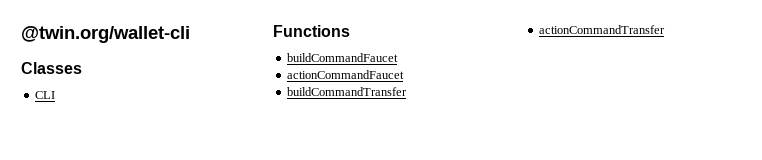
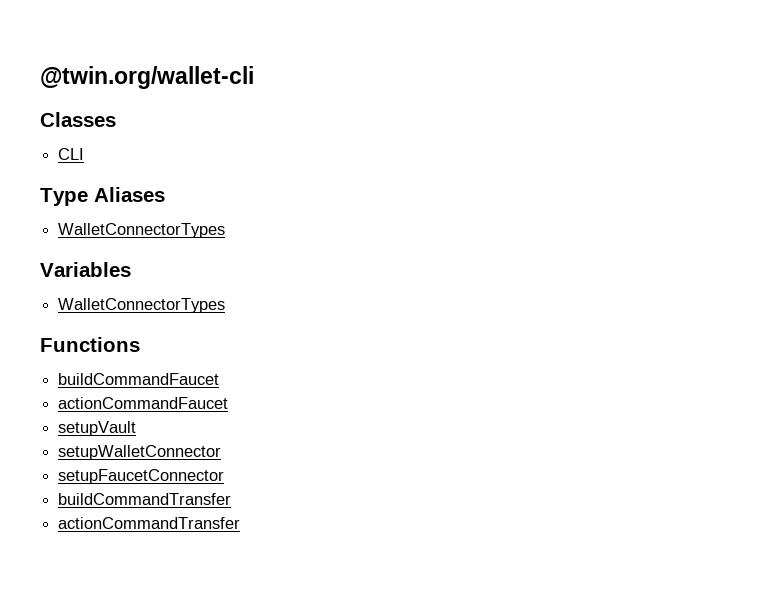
+ Type Aliases
+ WalletConnectorTypes
+ Variables
+ WalletConnectorTypes
+ setupVault
+ setupWalletConnector
+ setupFaucetConnector

